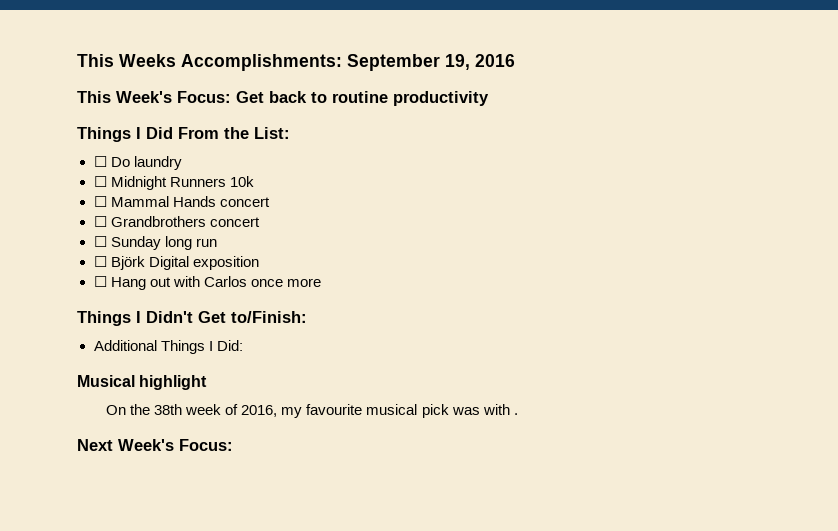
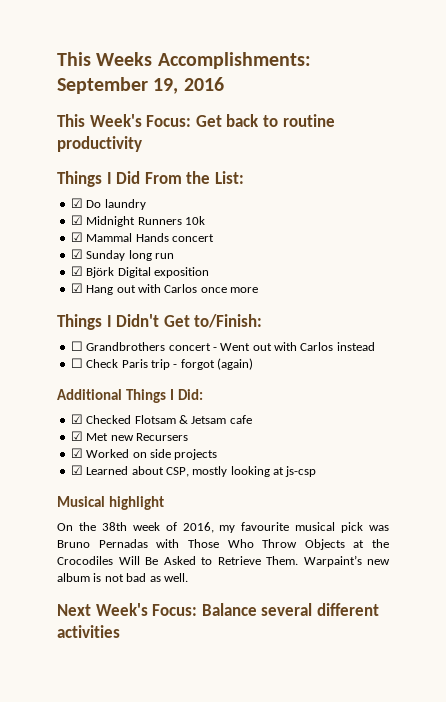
- ☐ Do laundry
+ ☑ Do laundry
- ☐ Midnight Runners 10k
+ ☑ Midnight Runners 10k
- ☐ Mammal Hands concert
+ ☑ Mammal Hands concert
- ☐ Grandbrothers concert
- ☐ Sunday long run
+ ☑ Sunday long run
- ☐ Björk Digital exposition
+ ☑ Björk Digital exposition
- ☐ Hang out with Carlos once more
+ ☑ Hang out with Carlos once more
+ ☐ Grandbrothers concert - Went out with Carlos instead
+ ☐ Check Paris trip - forgot (again)
  Additional Things I Did:
+ ☑ Checked Flotsam & Jetsam cafe
+ ☑ Met new Recursers
+ ☑ Worked on side projects
+ ☑ Learned about CSP, mostly looking at js-csp
- On the 38th week of 2016, my favourite musical pick was with .
+ On the 38th week of 2016, my favourite musical pick was Bruno Pernadas with Those Who Throw Objects at the Crocodiles Will Be Asked to Retrieve Them. Warpaint’s new album is not bad as well.
- Next Week's Focus:
+ Next Week's Focus: Balance several different activities

